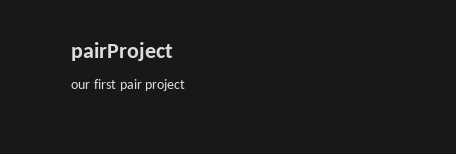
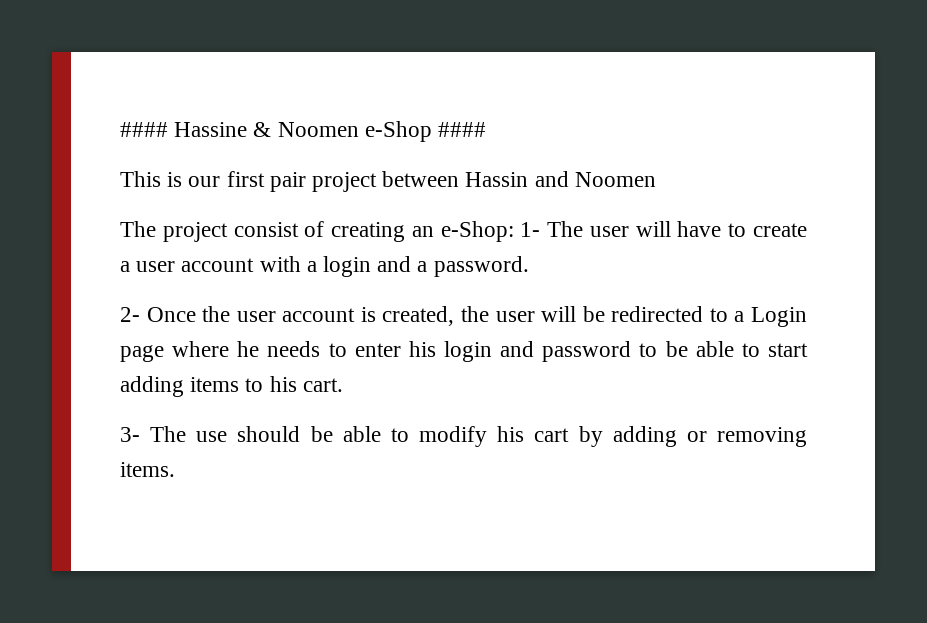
- pairProject
- our first pair project
+ #### Hassine & Noomen e-Shop ####
+ This is our first pair project between Hassin and Noomen
+ The project consist of creating an e-Shop: 1- The user will have to create a user account with a login and a password.
+ 2- Once the user account is created, the user will be redirected to a Login page where he needs to enter his login and password to be able to start adding items to his cart.
+ 3- The use should be able to modify his cart by adding or removing items.

